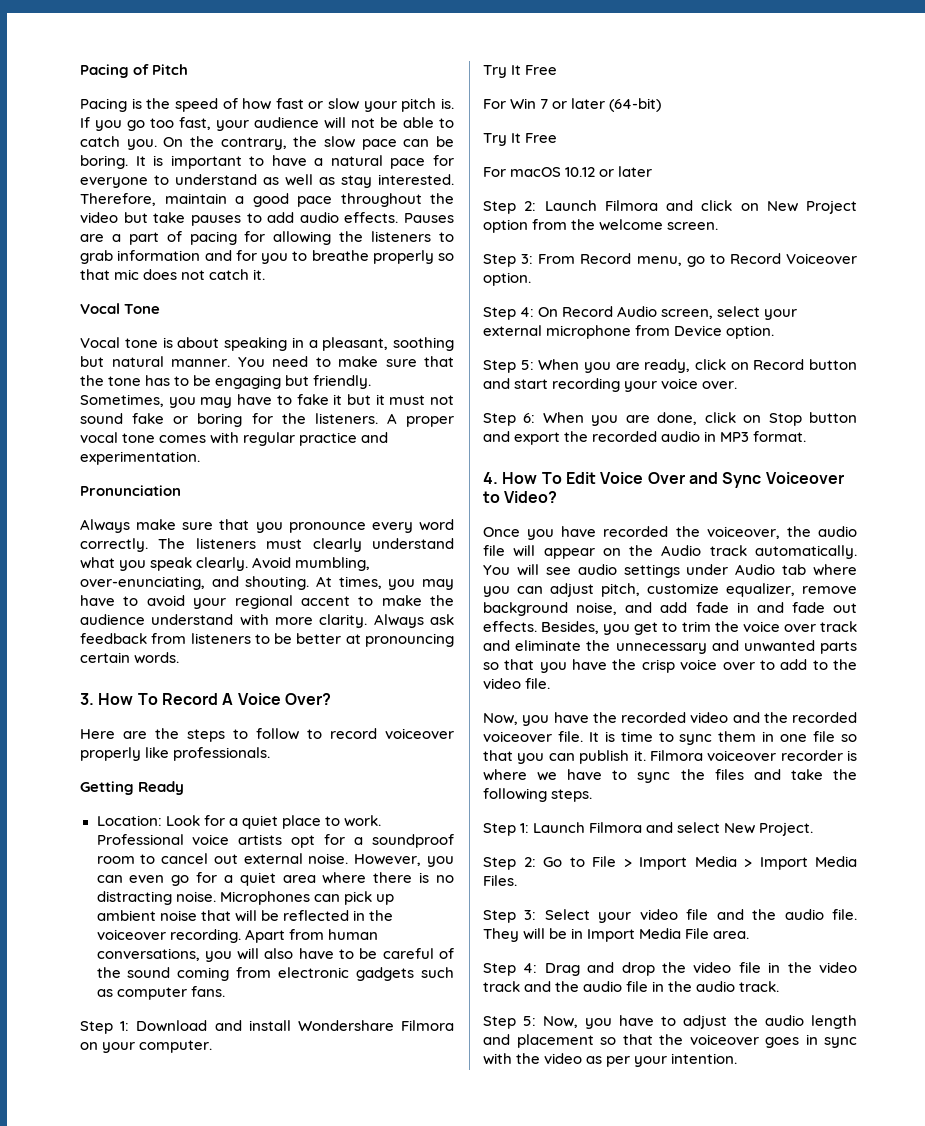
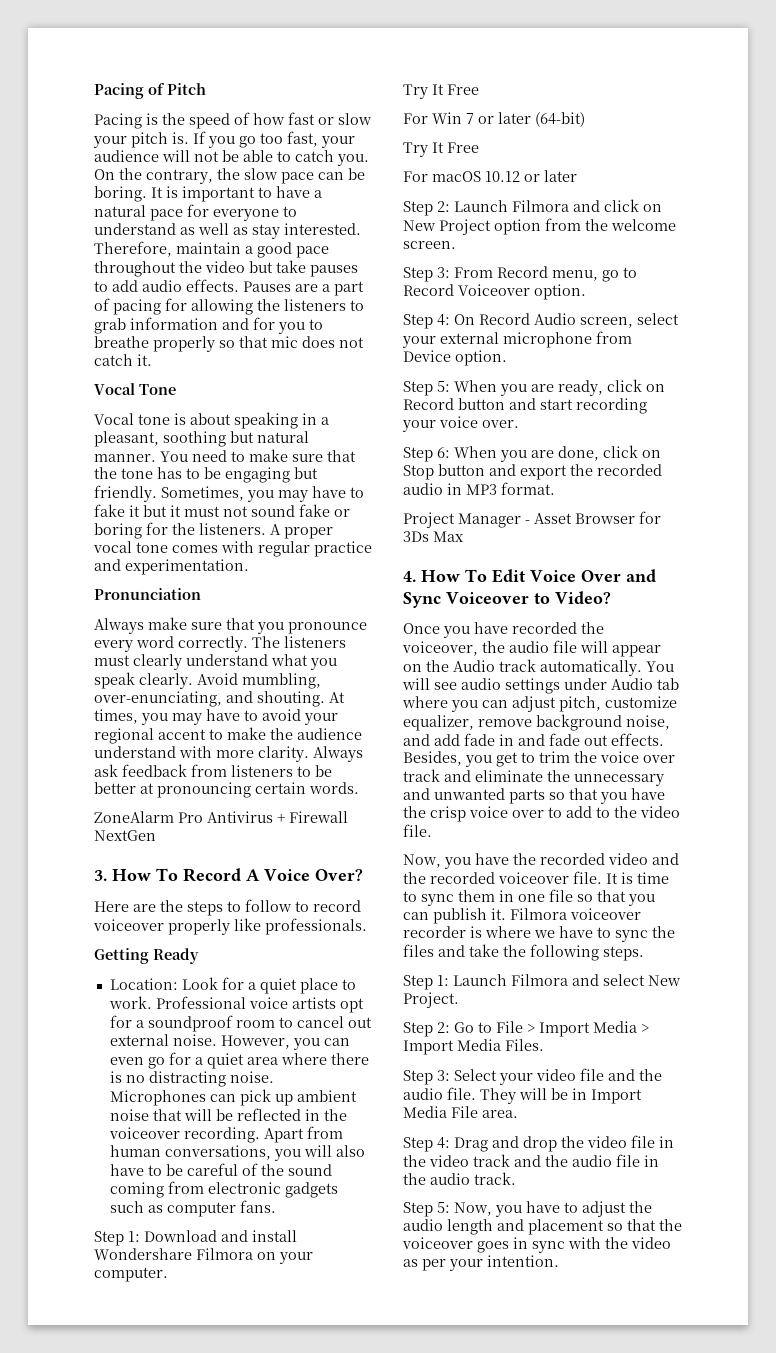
+ ZoneAlarm Pro Antivirus + Firewall NextGen
+ Project Manager - Asset Browser for 3Ds Max

